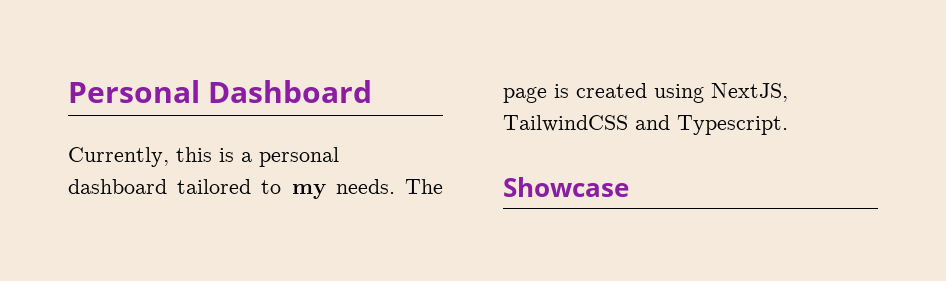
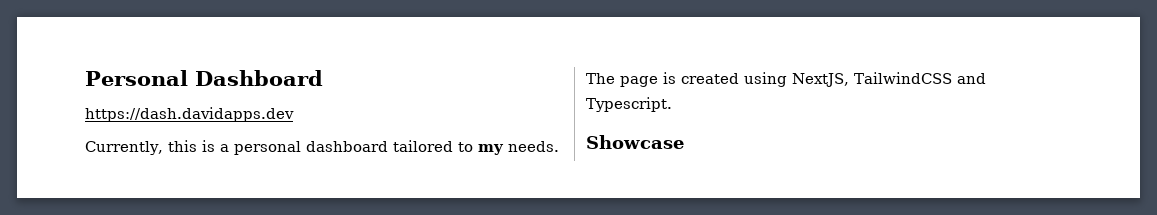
+ https://dash.davidapps.dev

